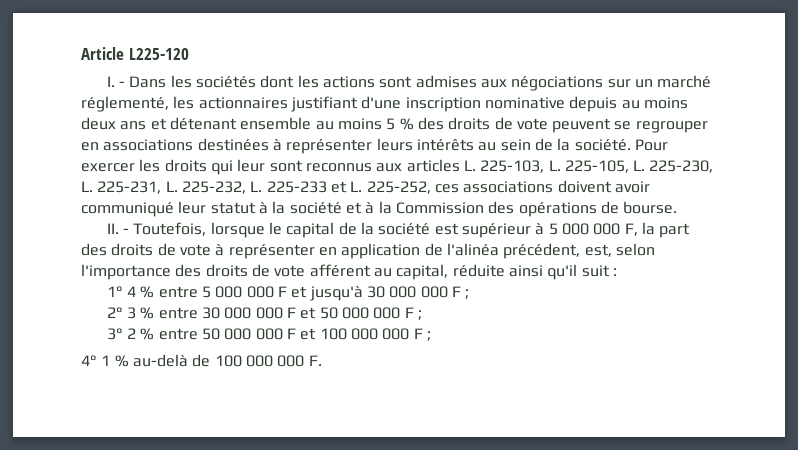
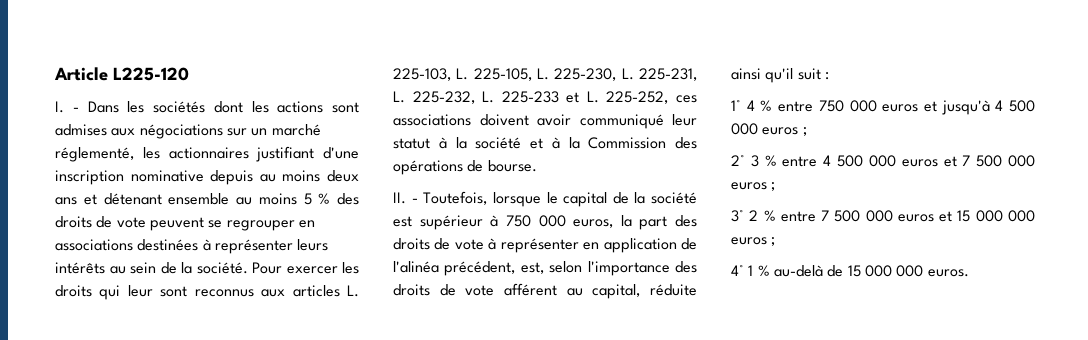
- II. - Toutefois, lorsque le capital de la société est supérieur à 5 000 000 F, la part des droits de vote à représenter en application de l'alinéa précédent, est, selon l'importance des droits de vote afférent au capital, réduite ainsi qu'il suit :
+ II. - Toutefois, lorsque le capital de la société est supérieur à 750 000 euros, la part des droits de vote à représenter en application de l'alinéa précédent, est, selon l'importance des droits de vote afférent au capital, réduite ainsi qu'il suit :
- 1° 4 % entre 5 000 000 F et jusqu'à 30 000 000 F ;
+ 1° 4 % entre 750 000 euros et jusqu'à 4 500 000 euros ;
- 2° 3 % entre 30 000 000 F et 50 000 000 F ;
+ 2° 3 % entre 4 500 000 euros et 7 500 000 euros ;
- 3° 2 % entre 50 000 000 F et 100 000 000 F ;
+ 3° 2 % entre 7 500 000 euros et 15 000 000 euros ;
- 4° 1 % au-delà de 100 000 000 F.
+ 4° 1 % au-delà de 15 000 000 euros.

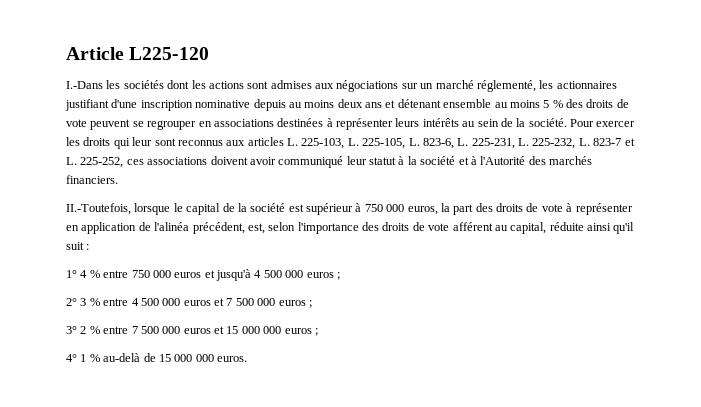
- I. - Dans les sociétés dont les actions sont admises aux négociations sur un marché réglementé, les actionnaires justifiant d'une inscription nominative depuis au moins deux ans et détenant ensemble au moins 5 % des droits de vote peuvent se regrouper en associations destinées à représenter leurs intérêts au sein de la société.
+ I.-Dans les sociétés dont les actions sont admises aux négociations sur un marché réglementé, les actionnaires justifiant d'une inscription nominative depuis au moins deux ans et détenant ensemble au moins 5 % des droits de vote peuvent se regrouper en associations destinées à représenter leurs intérêts au sein de la société.
- Pour exercer les droits qui leur sont reconnus aux articles L. 225-103, L. 225-105, L. 225-230, L. 225-231, L. 225-232, L. 225-233 et L. 225-252, ces associations doivent avoir communiqué leur statut à la société et à la Commission des opérations de bourse.
- II. - Toutefois, lorsque le capital de la société est supérieur à 750 000 euros, la part des droits de vote à représenter en application de l'alinéa précédent, est, selon l'importance des droits de vote afférent au capital, réduite ainsi qu'il suit :
+ Pour exercer les droits qui leur sont reconnus aux articles L. 225-103, L. 225-105, L. 823-6, L. 225-231, L. 225-232, L. 823-7 et L. 225-252, ces associations doivent avoir communiqué leur statut à la société et à l'Autorité des marchés financiers.
+ II.-Toutefois, lorsque le capital de la société est supérieur à 750 000 euros, la part des droits de vote à représenter en application de l'alinéa précédent, est, selon l'importance des droits de vote afférent au capital, réduite ainsi qu'il suit :

